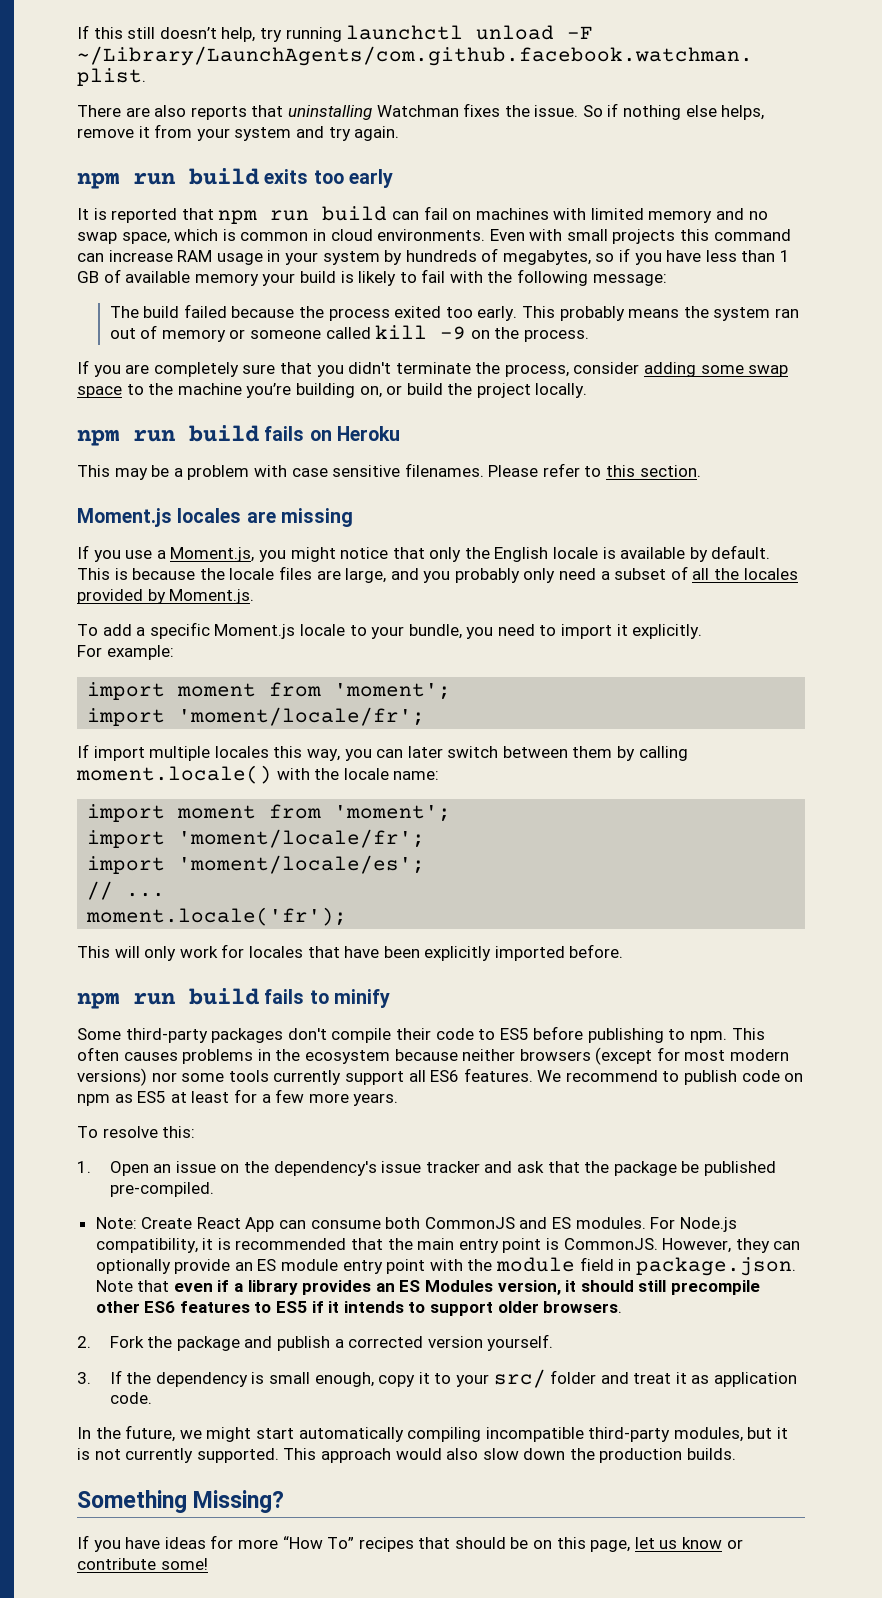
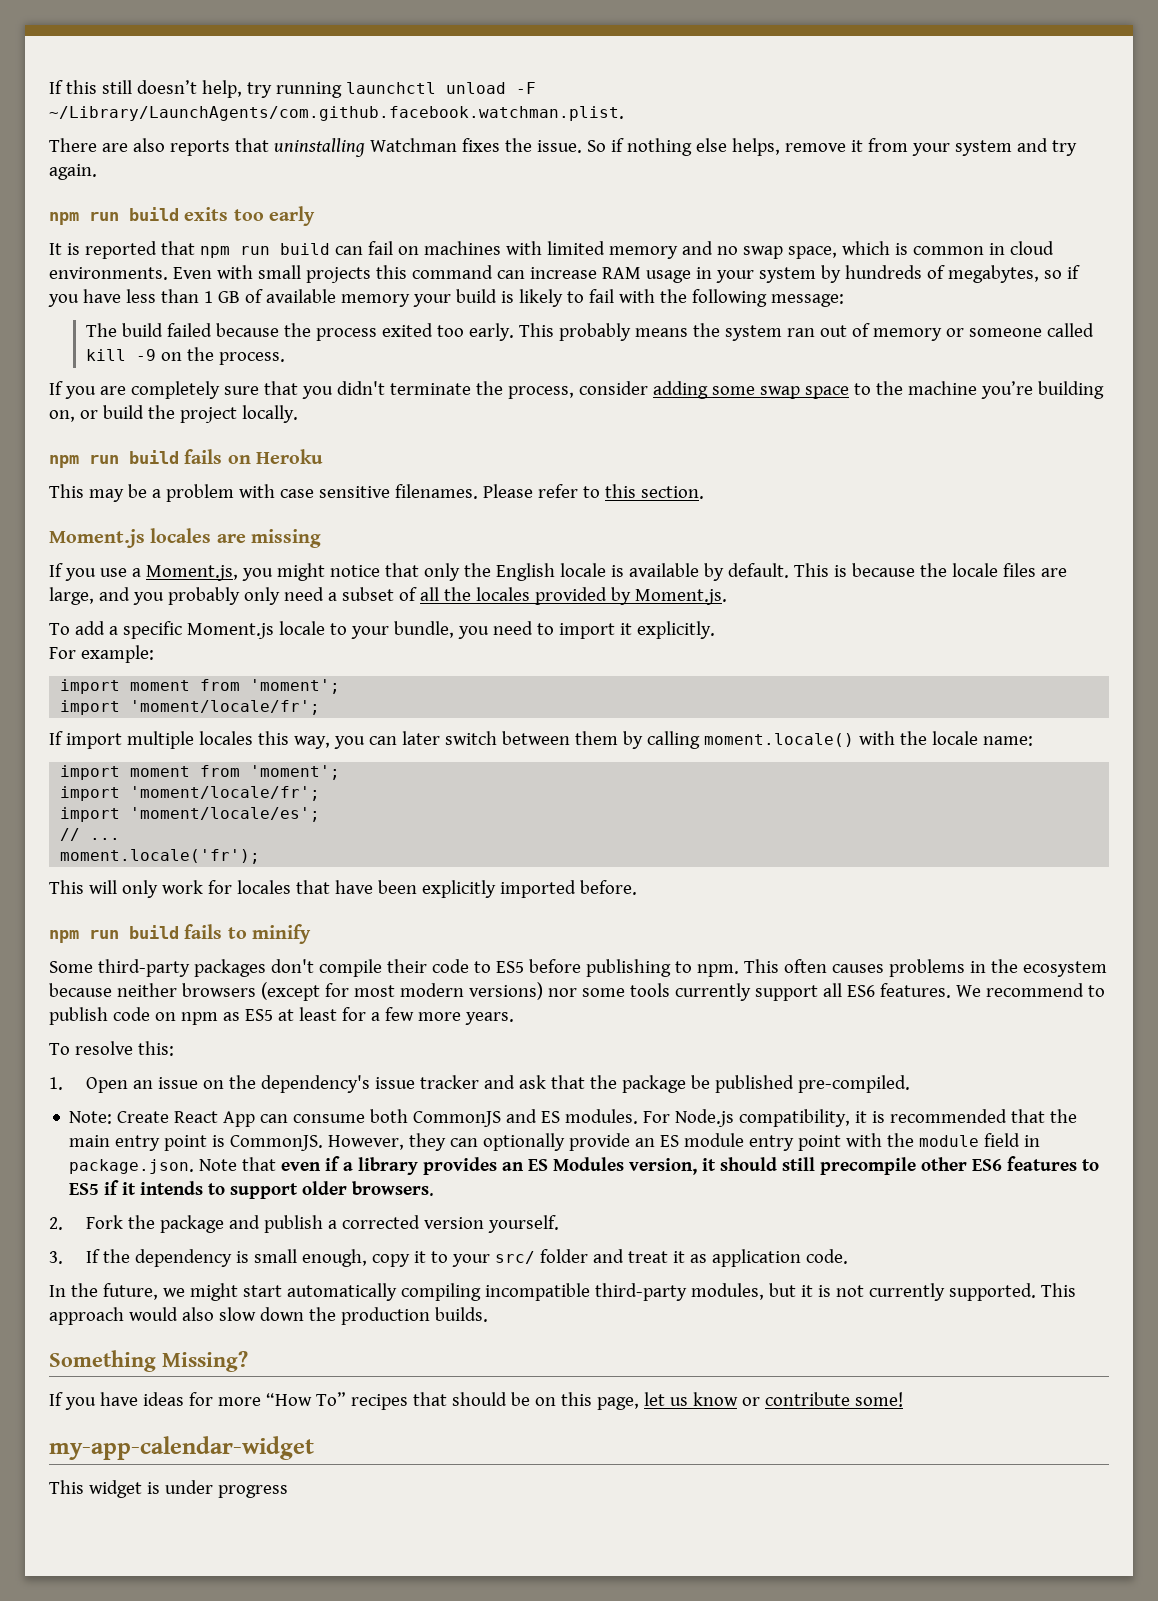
+ my-app-calendar-widget
+ This widget is under progress

